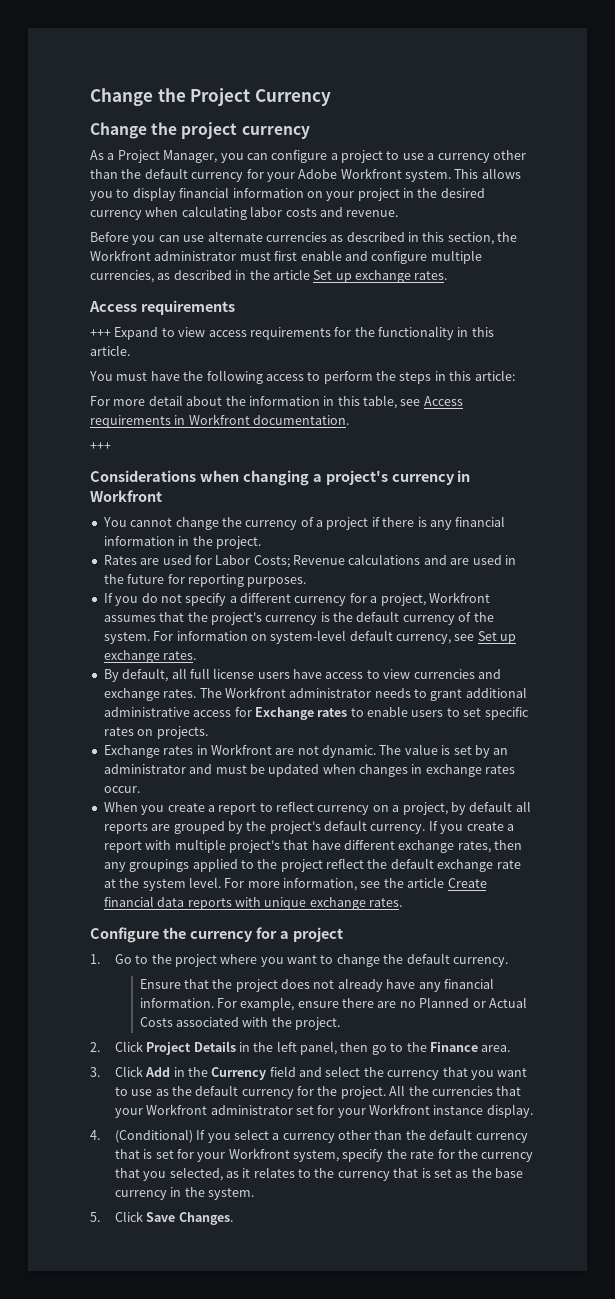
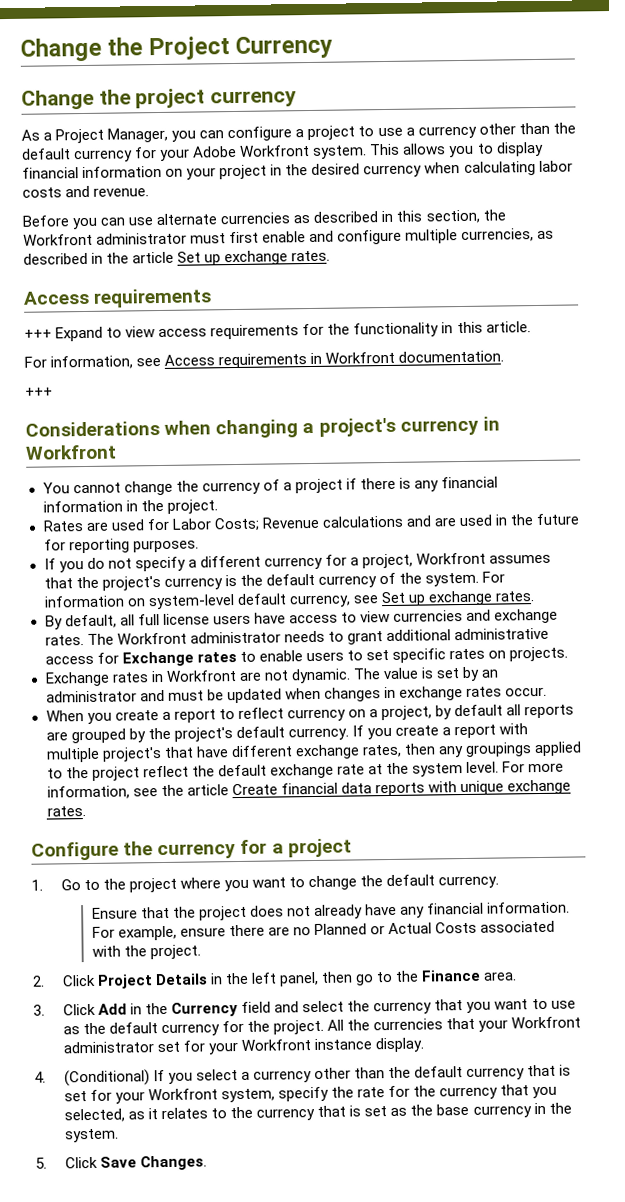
- You must have the following access to perform the steps in this article:
- For more detail about the information in this table, see Access requirements in Workfront documentation.
+ For information, see Access requirements in Workfront documentation.

